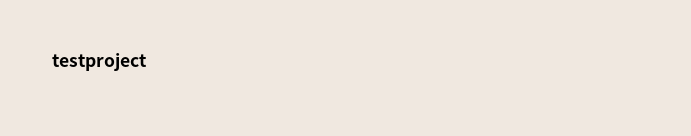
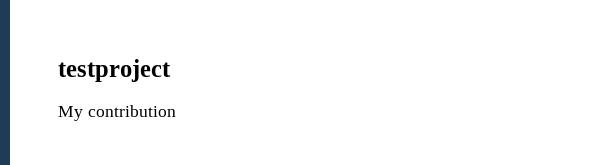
+ My contribution

